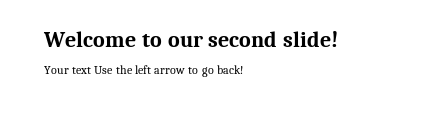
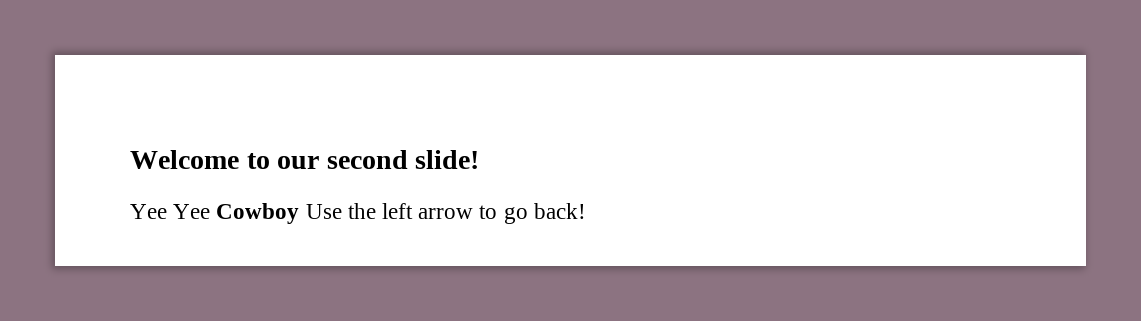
- Your text Use the left arrow to go back!
+ Yee Yee Cowboy Use the left arrow to go back!

